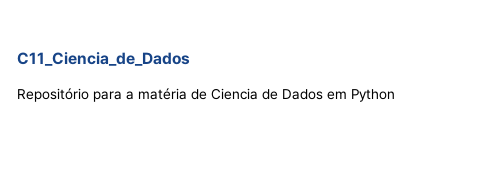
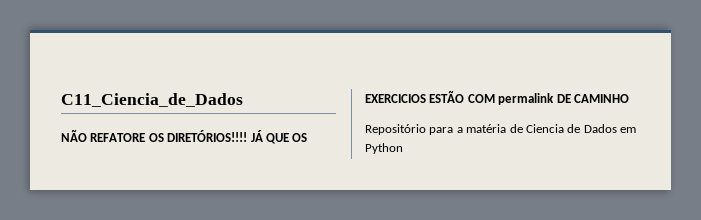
+ NÃO REFATORE OS DIRETÓRIOS!!!! JÁ QUE OS EXERCICIOS ESTÃO COM permalink DE CAMINHO

